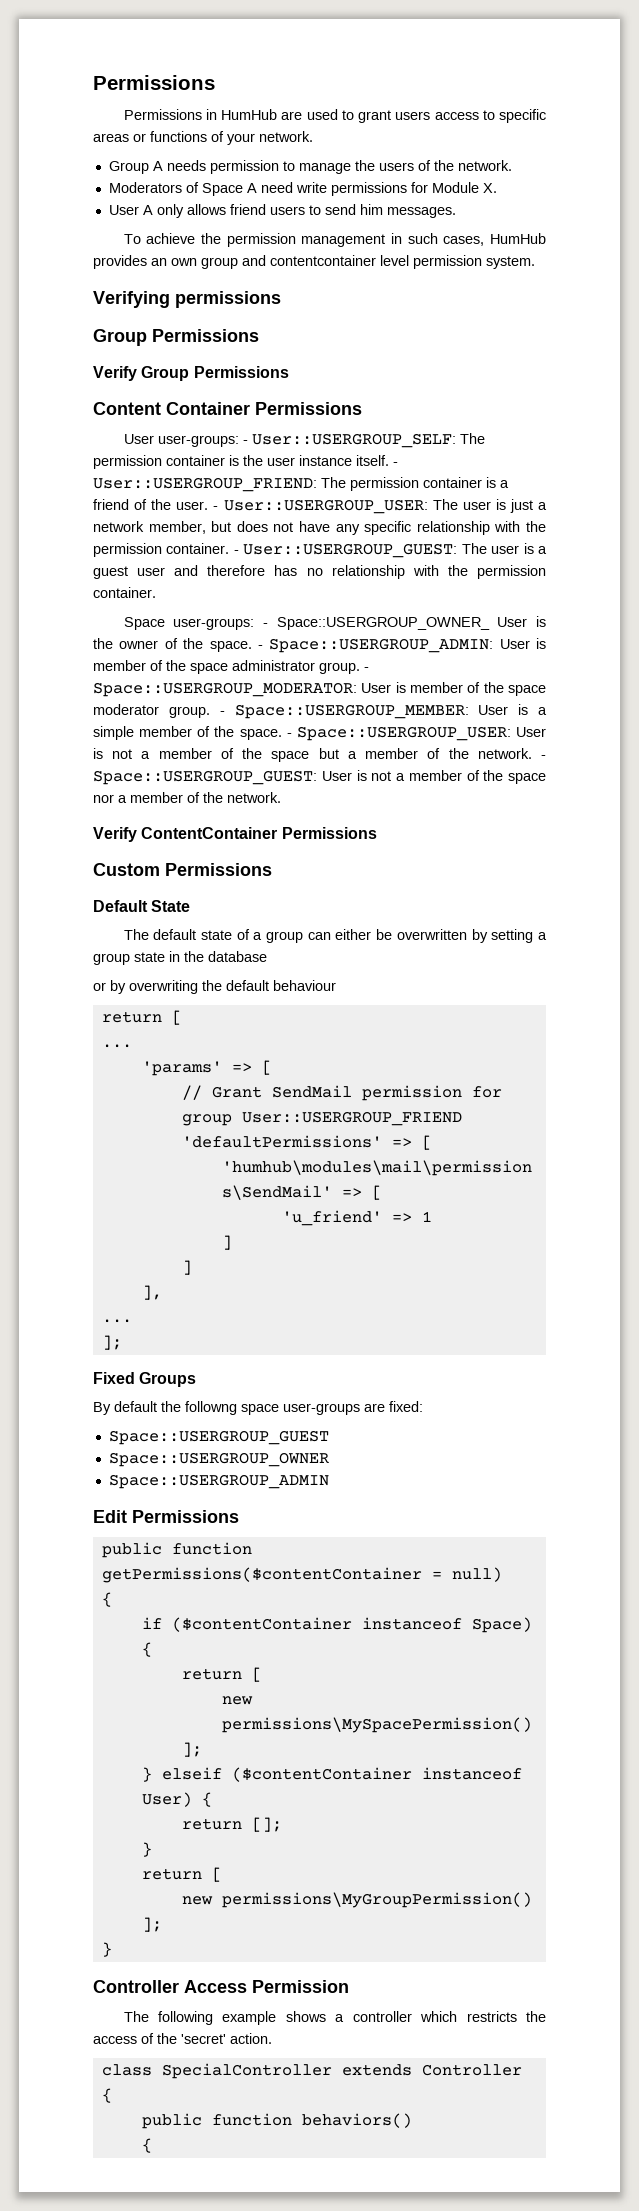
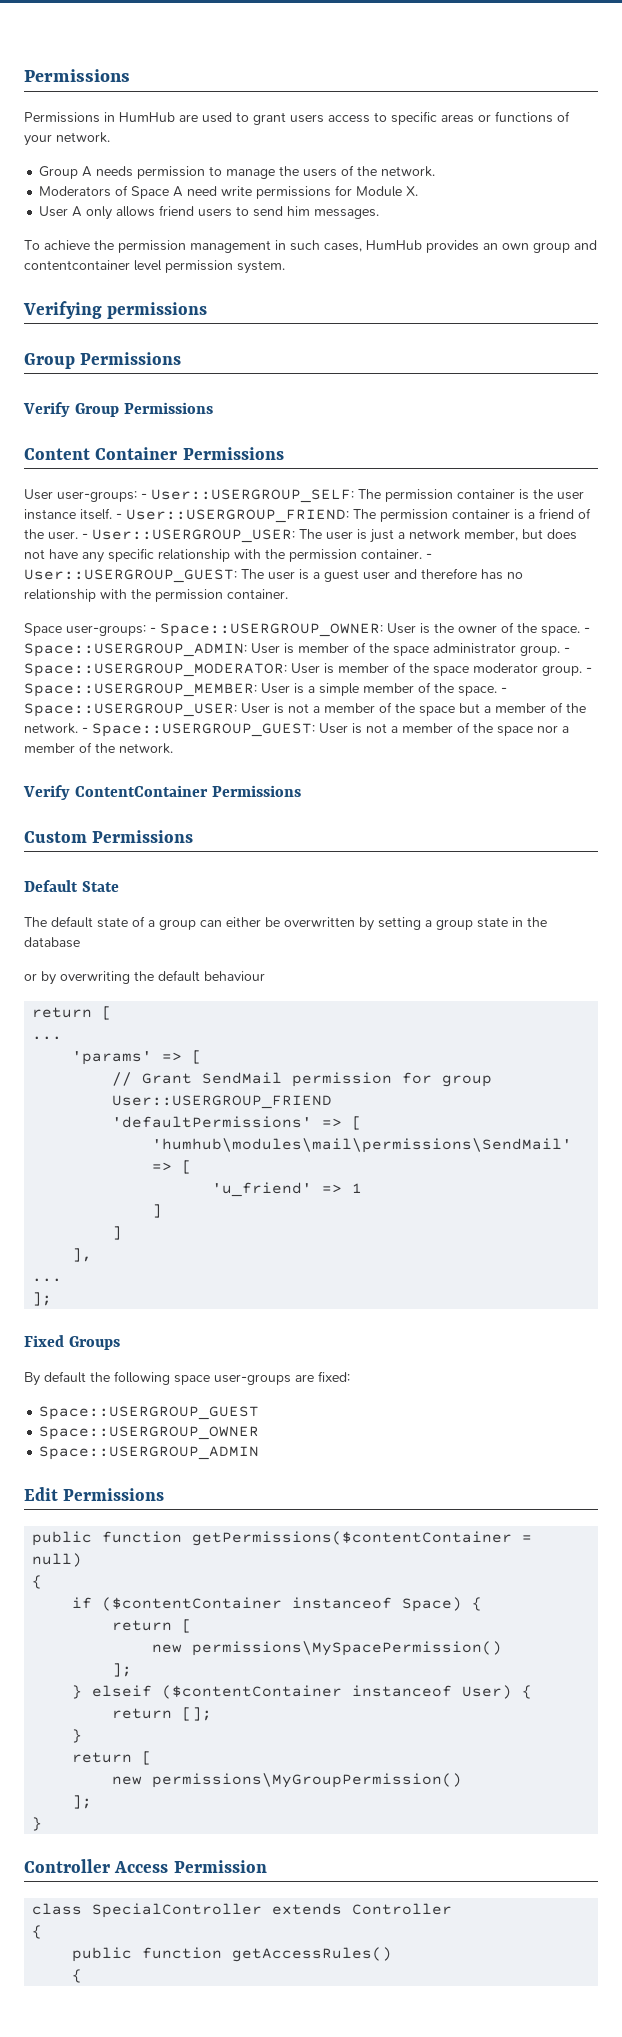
- Space user-groups: - Space::USERGROUP_OWNER_ User is the owner of the space.
+ Space user-groups: - Space::USERGROUP_OWNER: User is the owner of the space.
- By default the followng space user-groups are fixed:
+ By default the following space user-groups are fixed:
- The following example shows a controller which restricts the access of the 'secret' action.
- public function behaviors()
+ public function getAccessRules()

